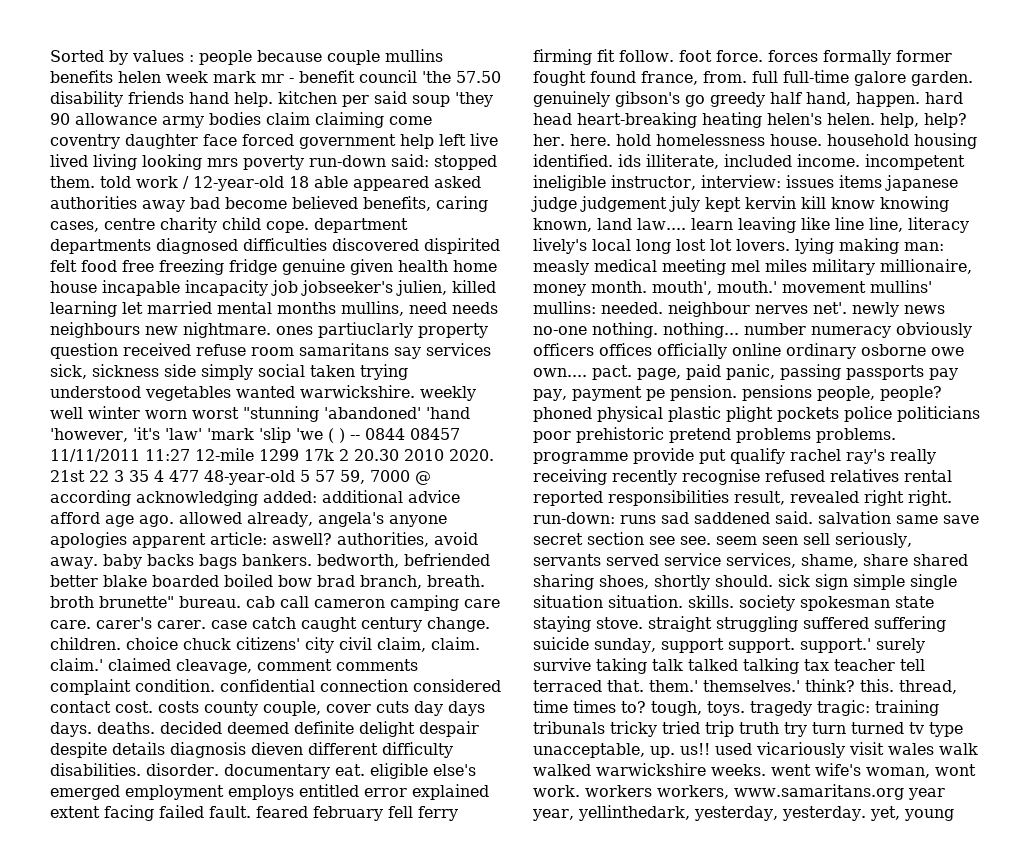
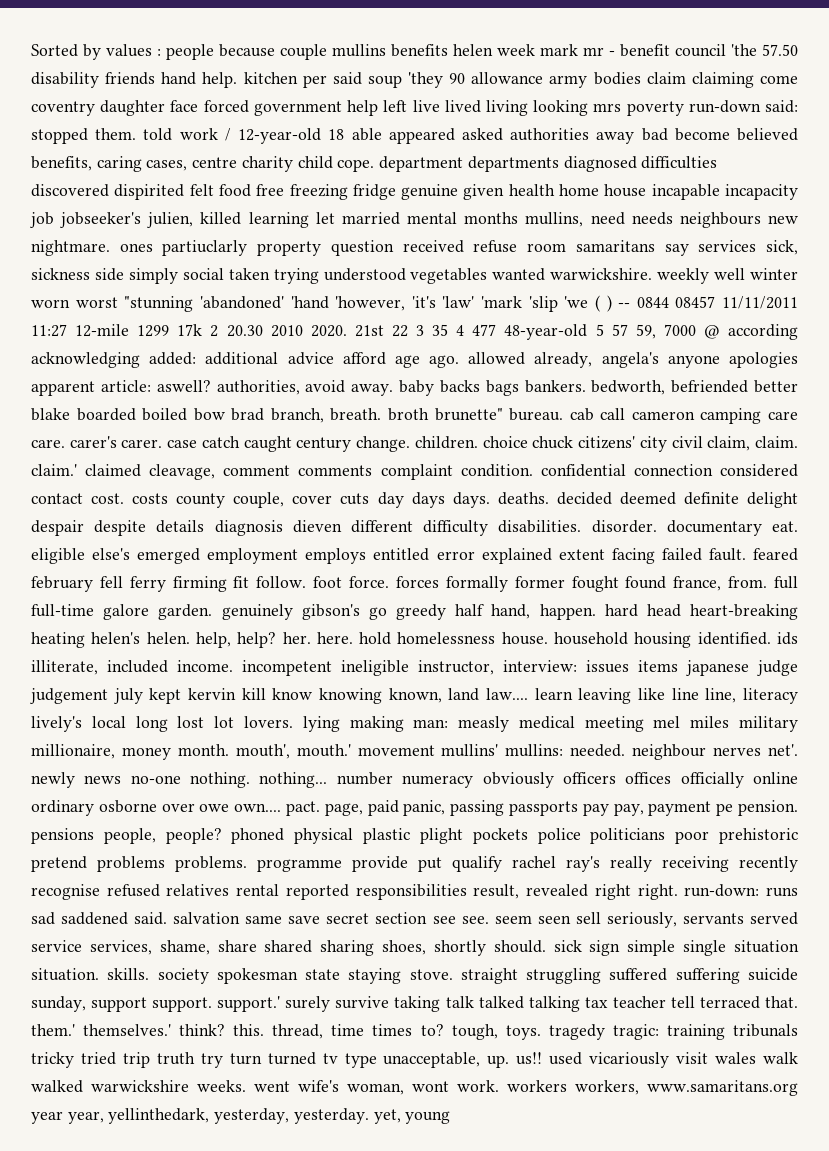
- needed. neighbour nerves net'. newly news no-one nothing. nothing... number numeracy obviously officers offices officially online ordinary osborne owe own.... pact. page, paid panic, passing passports pay pay, payment pe pension. pensions people, people? phoned physical plastic plight pockets police politicians poor prehistoric pretend problems problems. programme provide put qualify rachel ray's really receiving recently recognise refused relatives rental reported responsibilities result, revealed right right. run-down:
+ needed. neighbour nerves net'. newly news no-one nothing. nothing... number numeracy obviously officers offices officially online ordinary osborne over owe own.... pact. page, paid panic, passing passports pay pay, payment pe pension. pensions people, people? phoned physical plastic plight pockets police politicians poor prehistoric pretend problems problems. programme provide put qualify rachel ray's really receiving recently recognise refused relatives rental reported responsibilities result, revealed right right. run-down:

